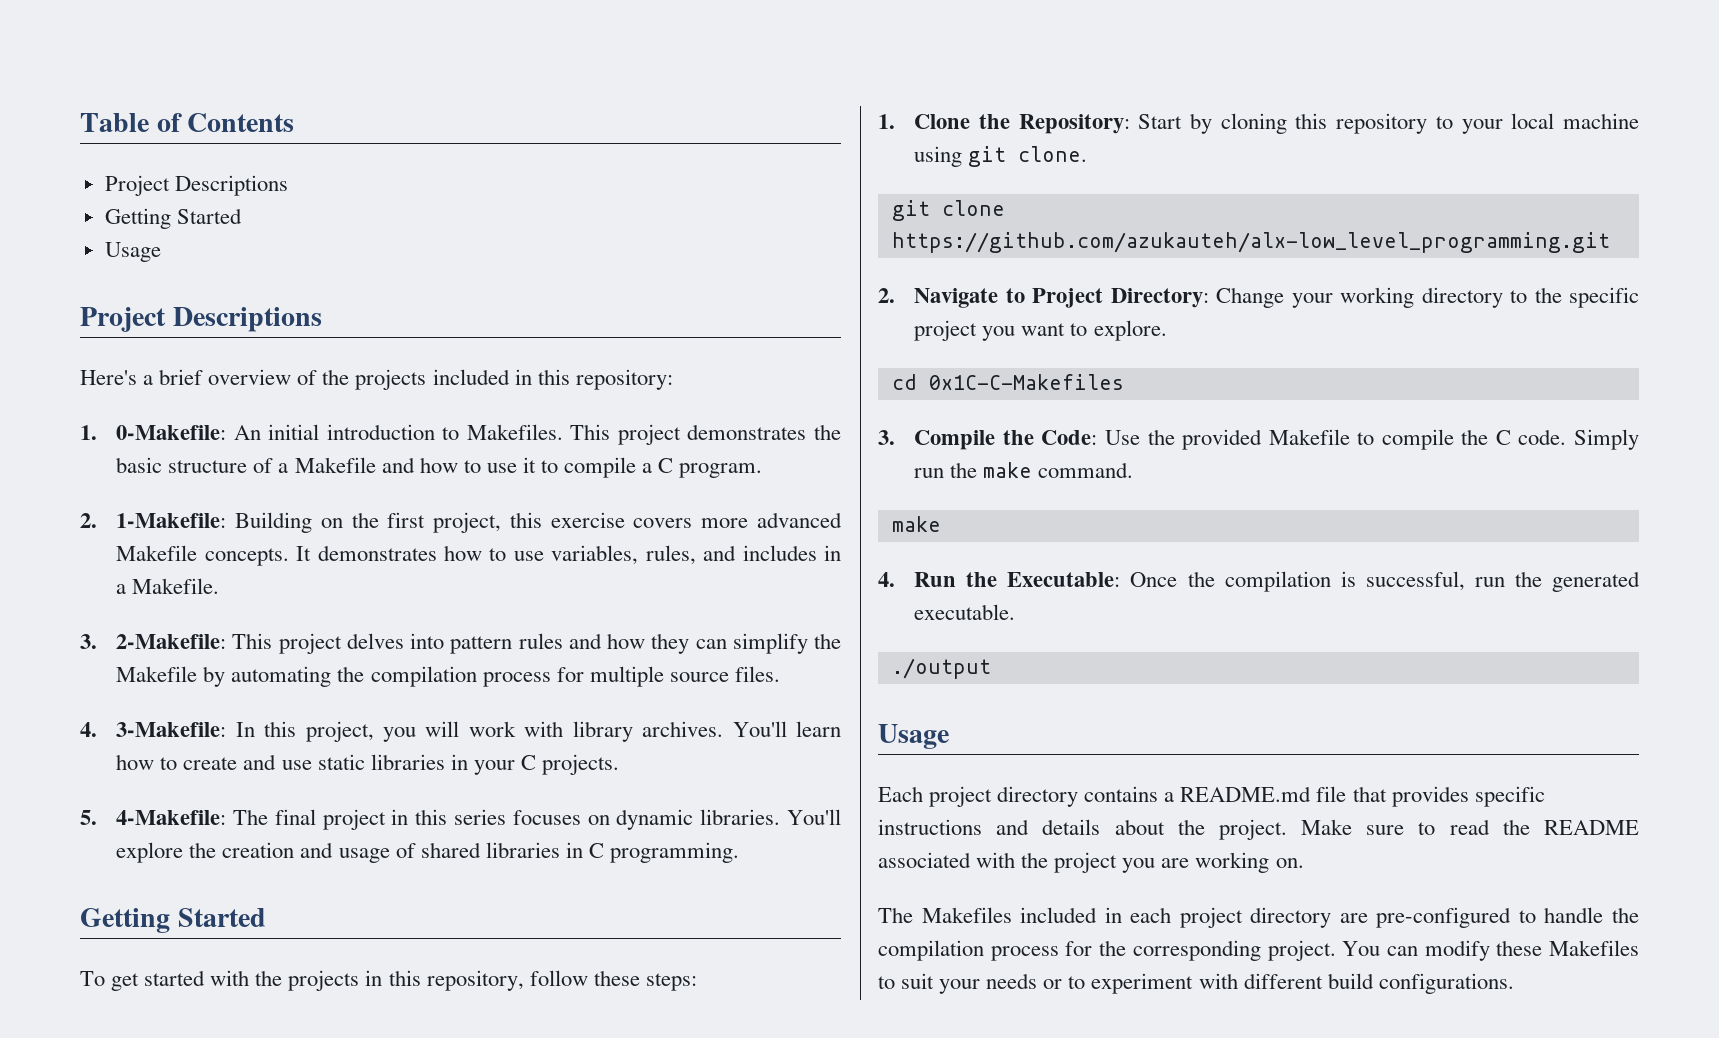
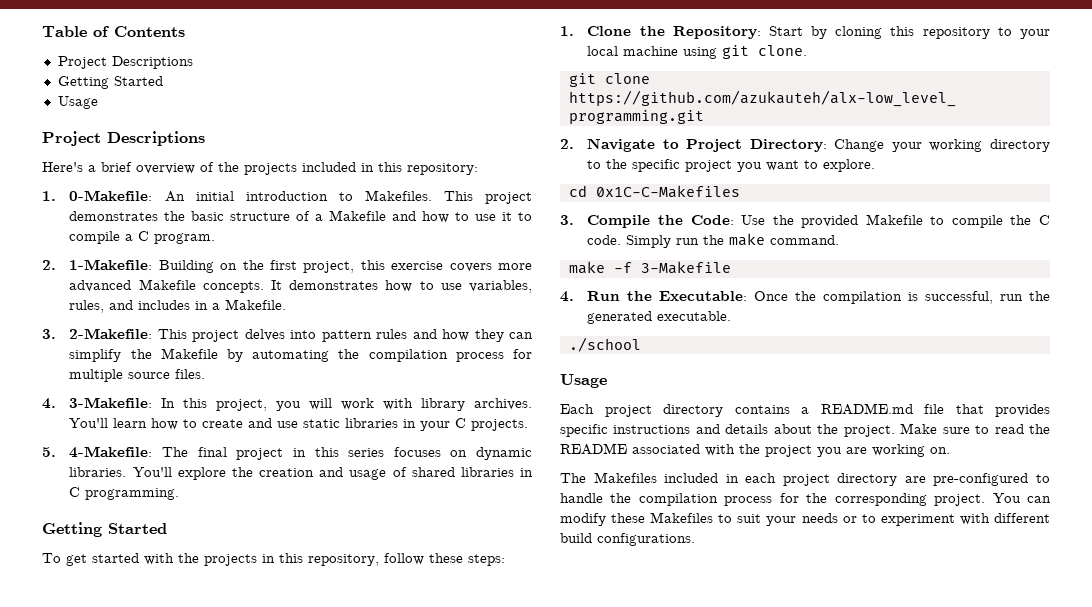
  Simply run the make command.
- make
+ make -f 3-Makefile
- ./output
+ ./school

